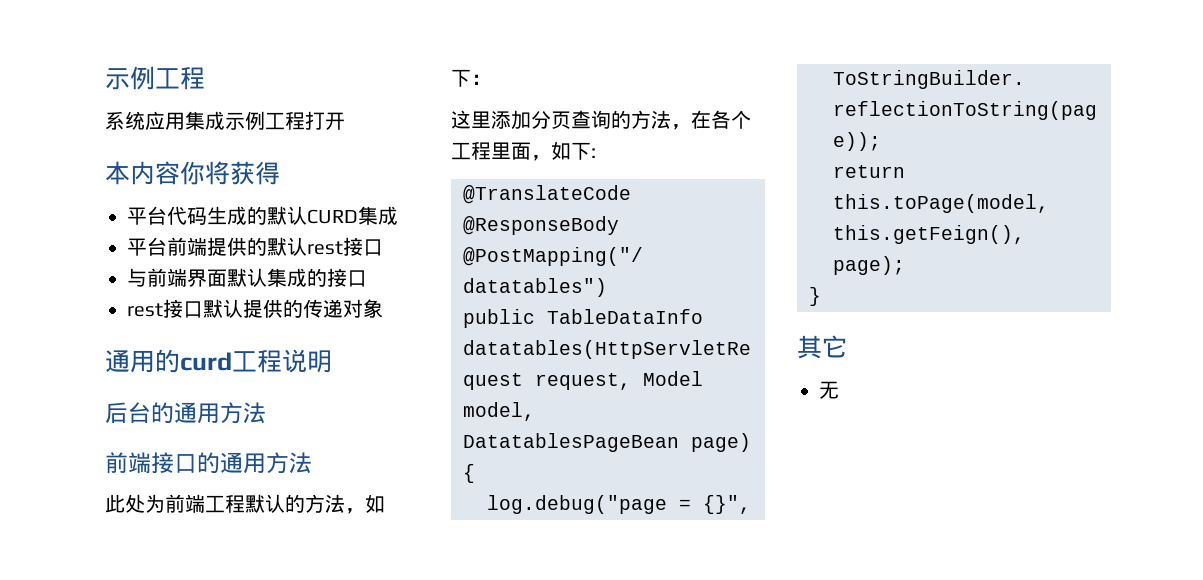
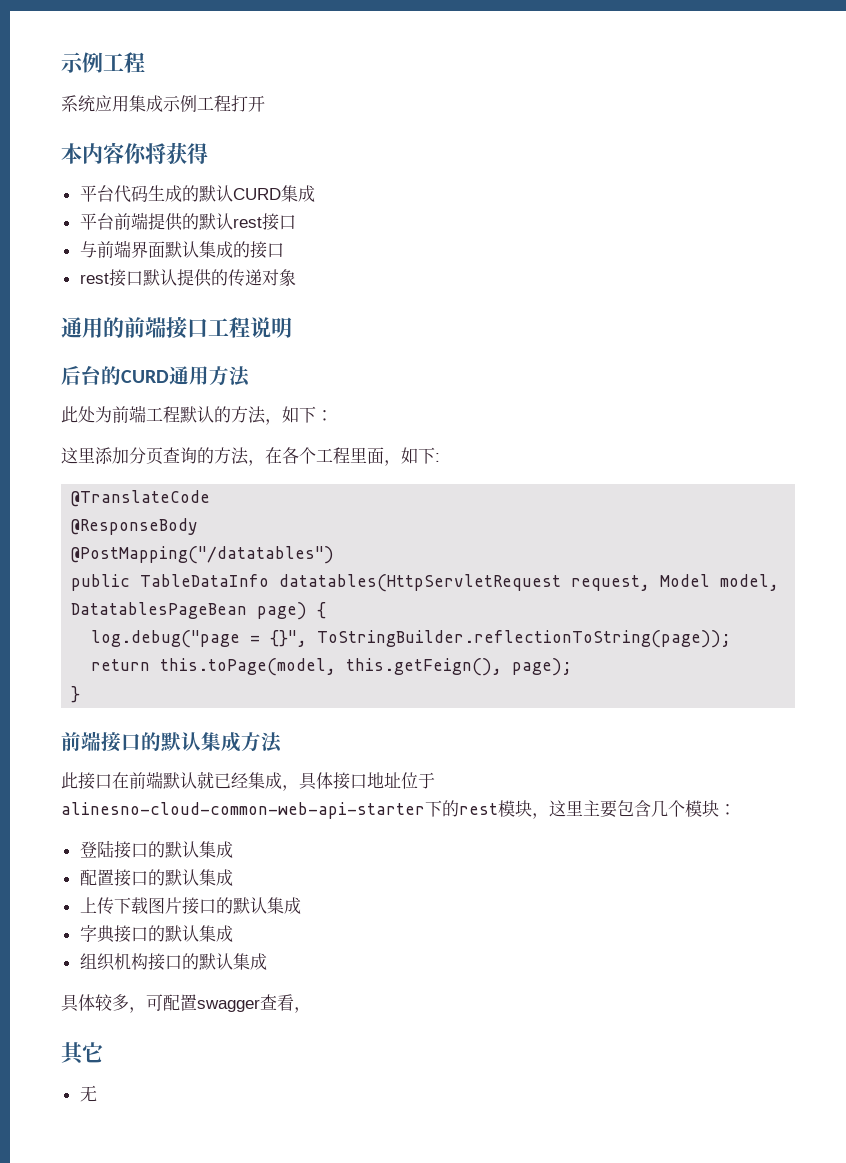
- 通用的curd工程说明
+ 通用的前端接口工程说明
- 后台的通用方法
- 前端接口的通用方法
+ 后台的CURD通用方法
+ 前端接口的默认集成方法
+ 此接口在前端默认就已经集成，具体接口地址位于alinesno-cloud-common-web-api-starter下的rest模块，这里主要包含几个模块：
+ 登陆接口的默认集成
+ 配置接口的默认集成
+ 上传下载图片接口的默认集成
+ 字典接口的默认集成
+ 组织机构接口的默认集成
+ 具体较多，可配置swagger查看，

